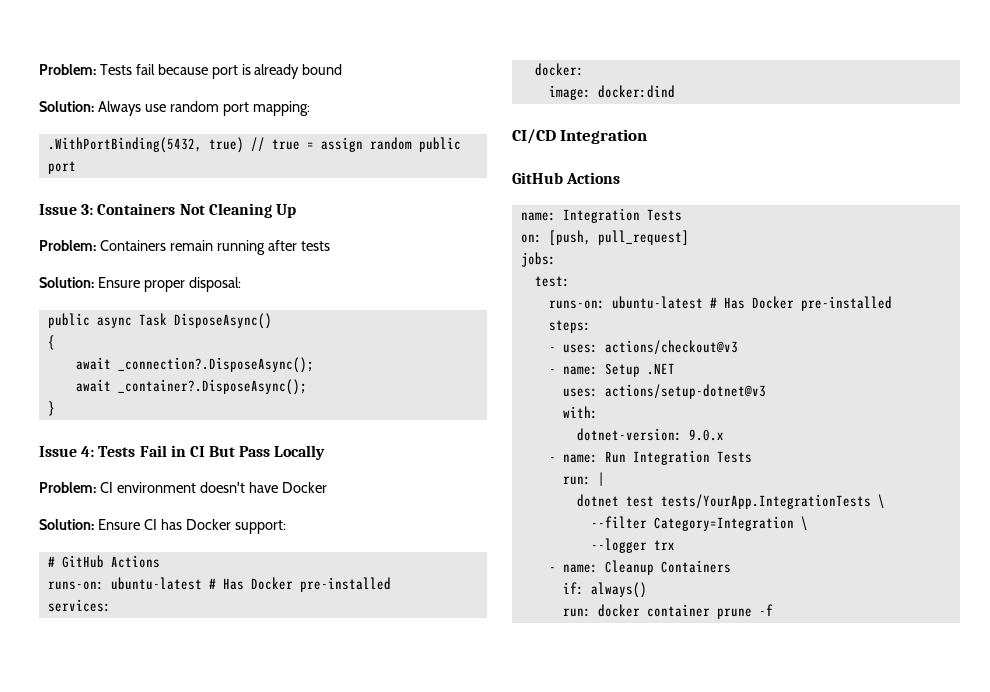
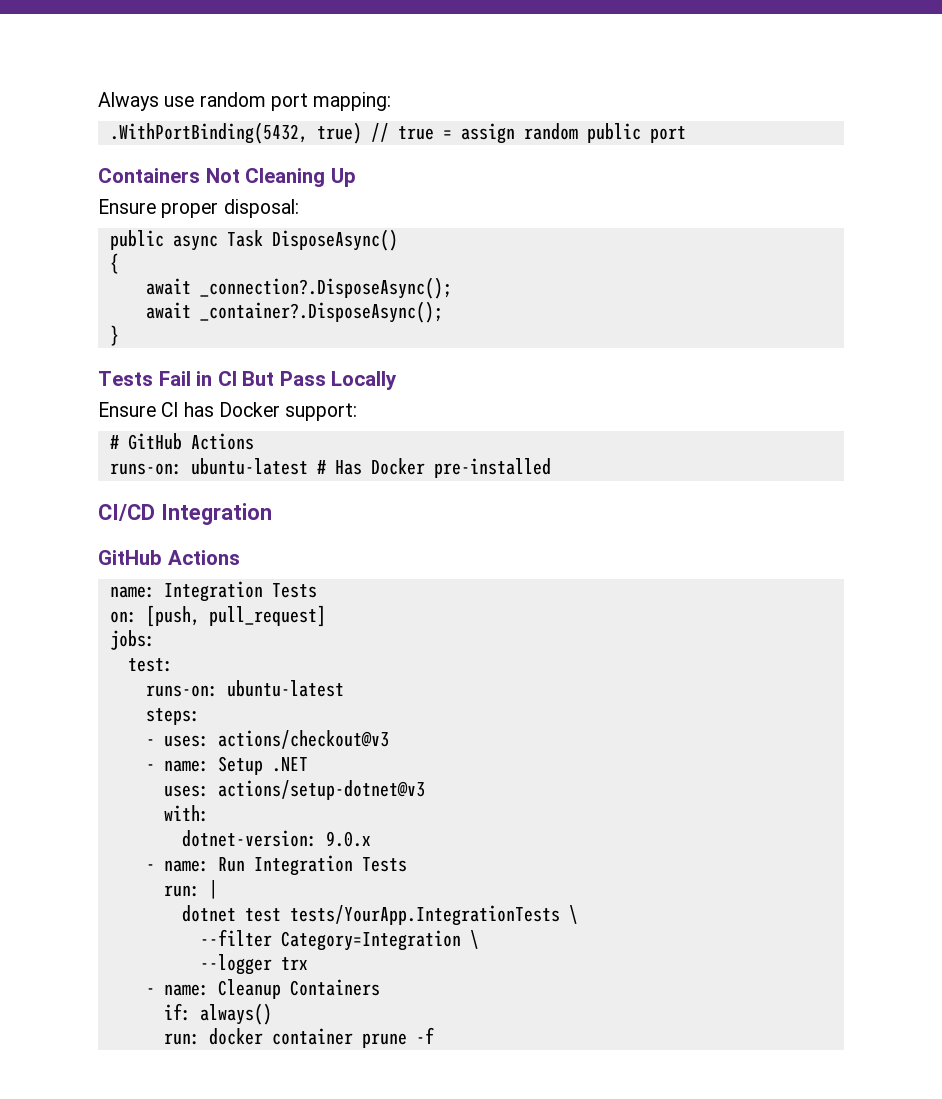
- Problem: Tests fail because port is already bound
- Solution: Always use random port mapping:
+ Always use random port mapping:
- Issue 3: Containers Not Cleaning Up
+ Containers Not Cleaning Up
- Problem: Containers remain running after tests
- Solution: Ensure proper disposal:
+ Ensure proper disposal:
- Issue 4: Tests Fail in CI But Pass Locally
+ Tests Fail in CI But Pass Locally
- Problem: CI environment doesn't have Docker
- Solution: Ensure CI has Docker support:
+ Ensure CI has Docker support:
- services:
- docker:
- image: docker:dind
  test:
- runs-on: ubuntu-latest # Has Docker pre-installed
+ runs-on: ubuntu-latest

